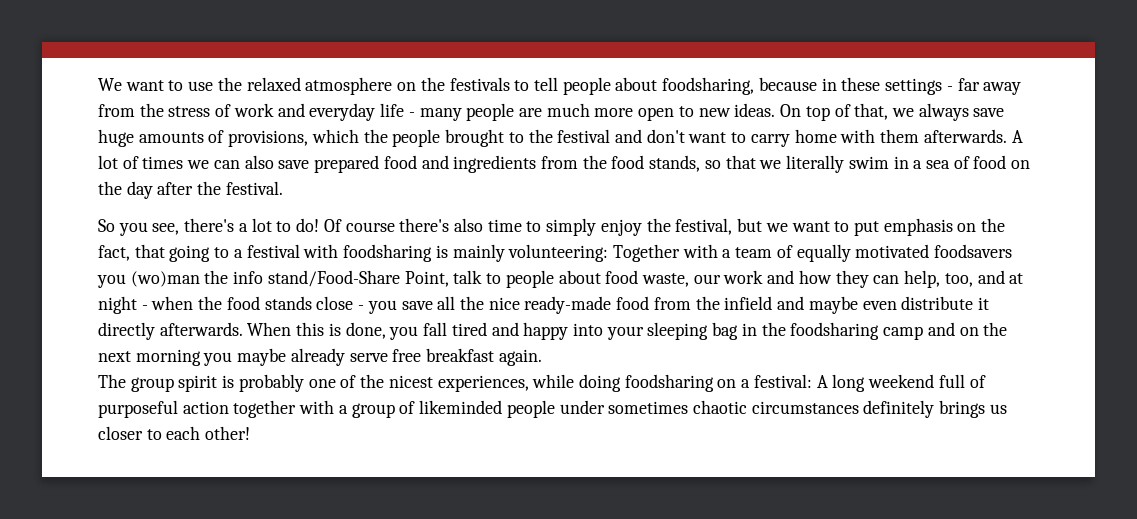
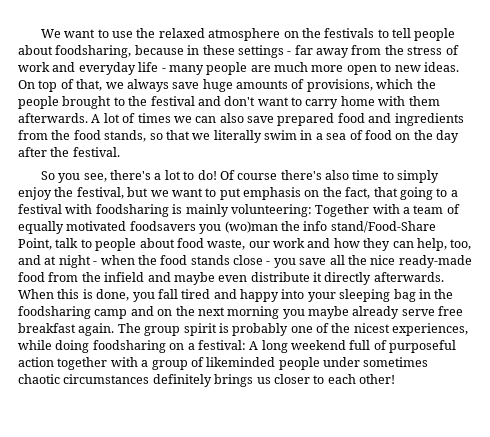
- When this is done, you fall tired and happy into your sleeping bag in the foodsharing camp and on the next morning you maybe already serve free breakfast again.
- The group spirit is probably one of the nicest experiences, while doing foodsharing on a festival:
+ When this is done, you fall tired and happy into your sleeping bag in the foodsharing camp and on the next morning you maybe already serve free breakfast again. The group spirit is probably one of the nicest experiences, while doing foodsharing on a festival:

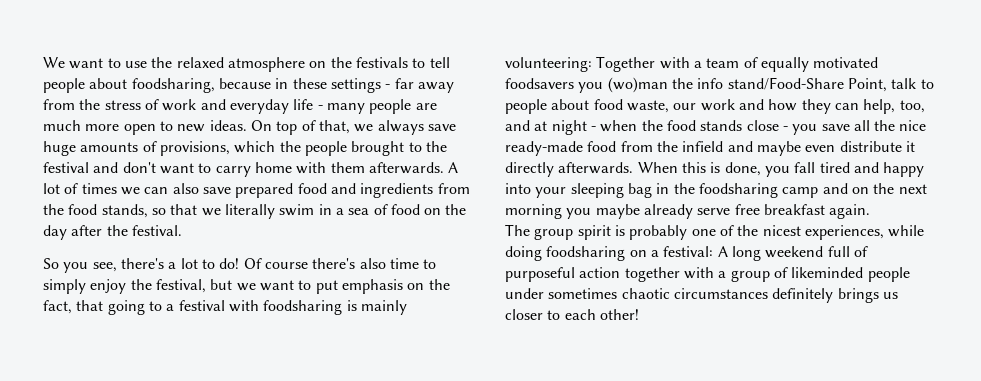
- When this is done, you fall tired and happy into your sleeping bag in the foodsharing camp and on the next morning you maybe already serve free breakfast again. The group spirit is probably one of the nicest experiences, while doing foodsharing on a festival:
+ When this is done, you fall tired and happy into your sleeping bag in the foodsharing camp and on the next morning you maybe already serve free breakfast again.
+ The group spirit is probably one of the nicest experiences, while doing foodsharing on a festival:

